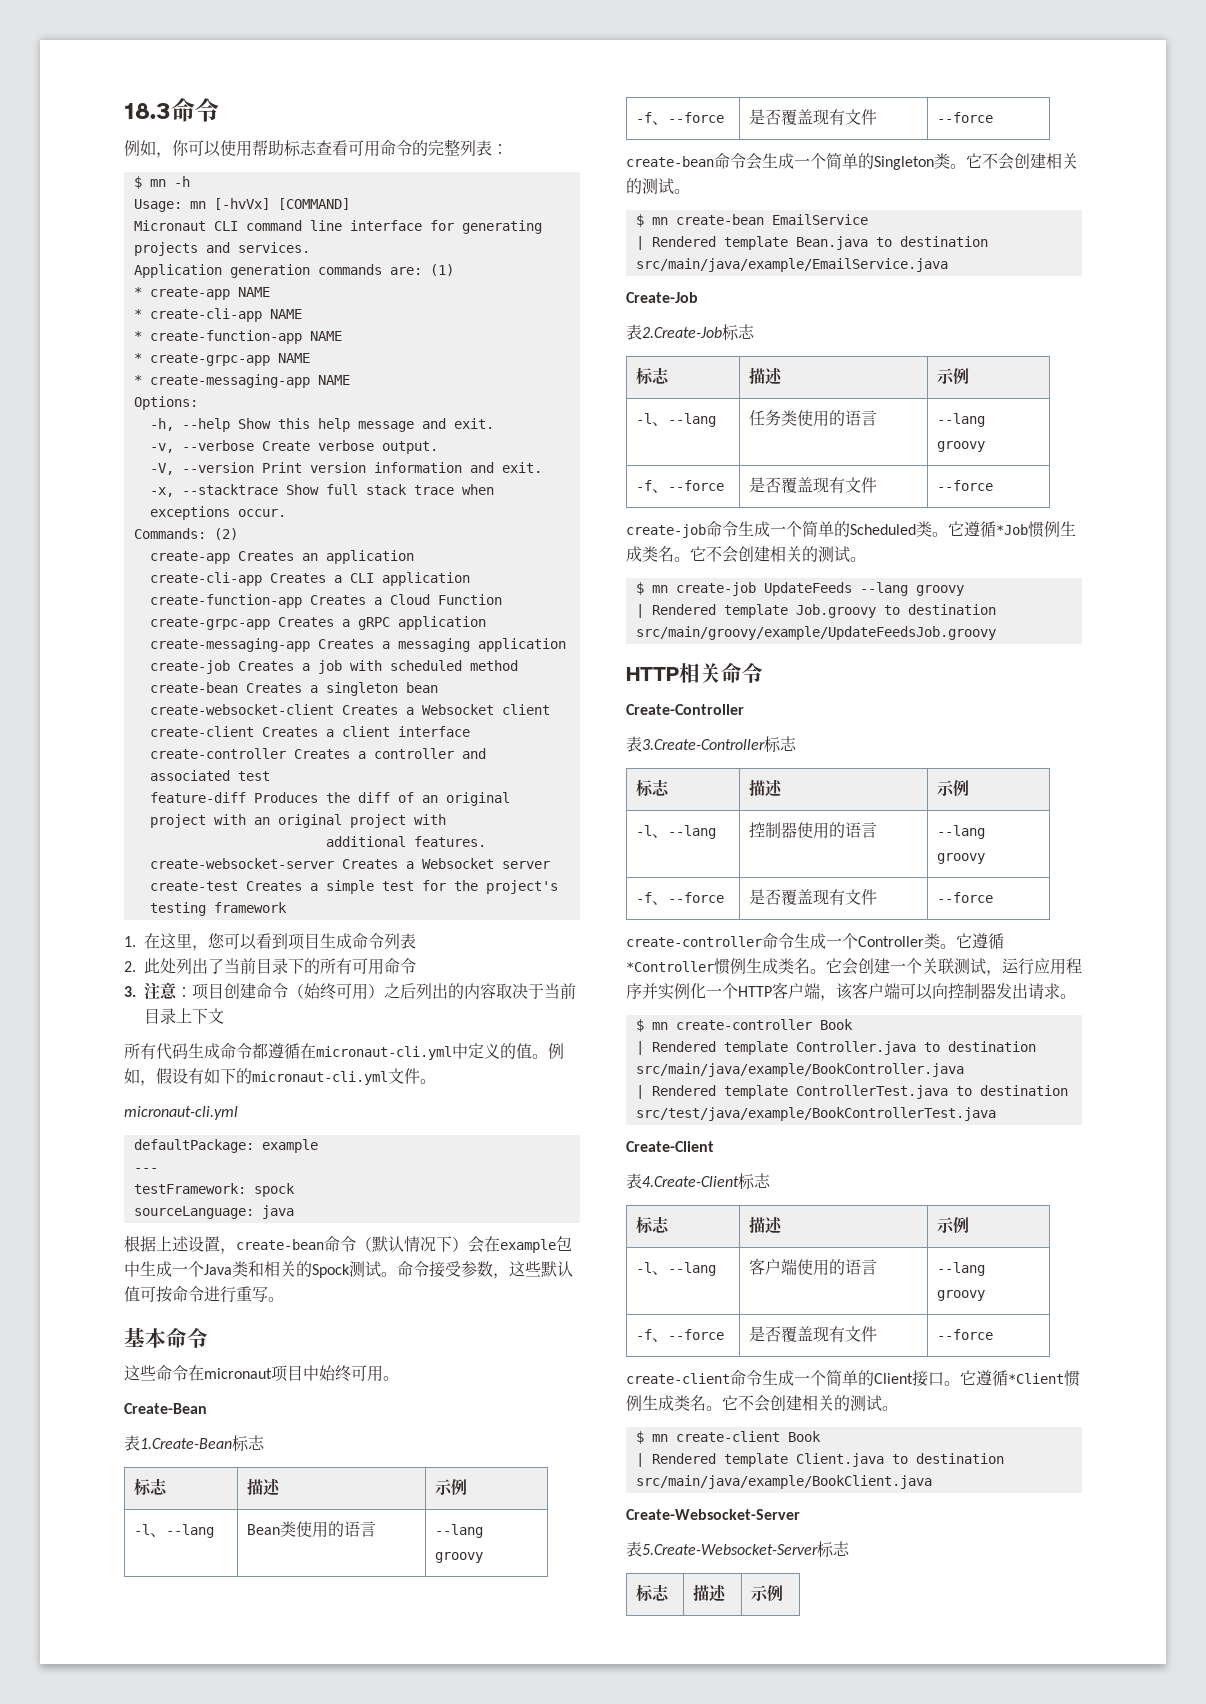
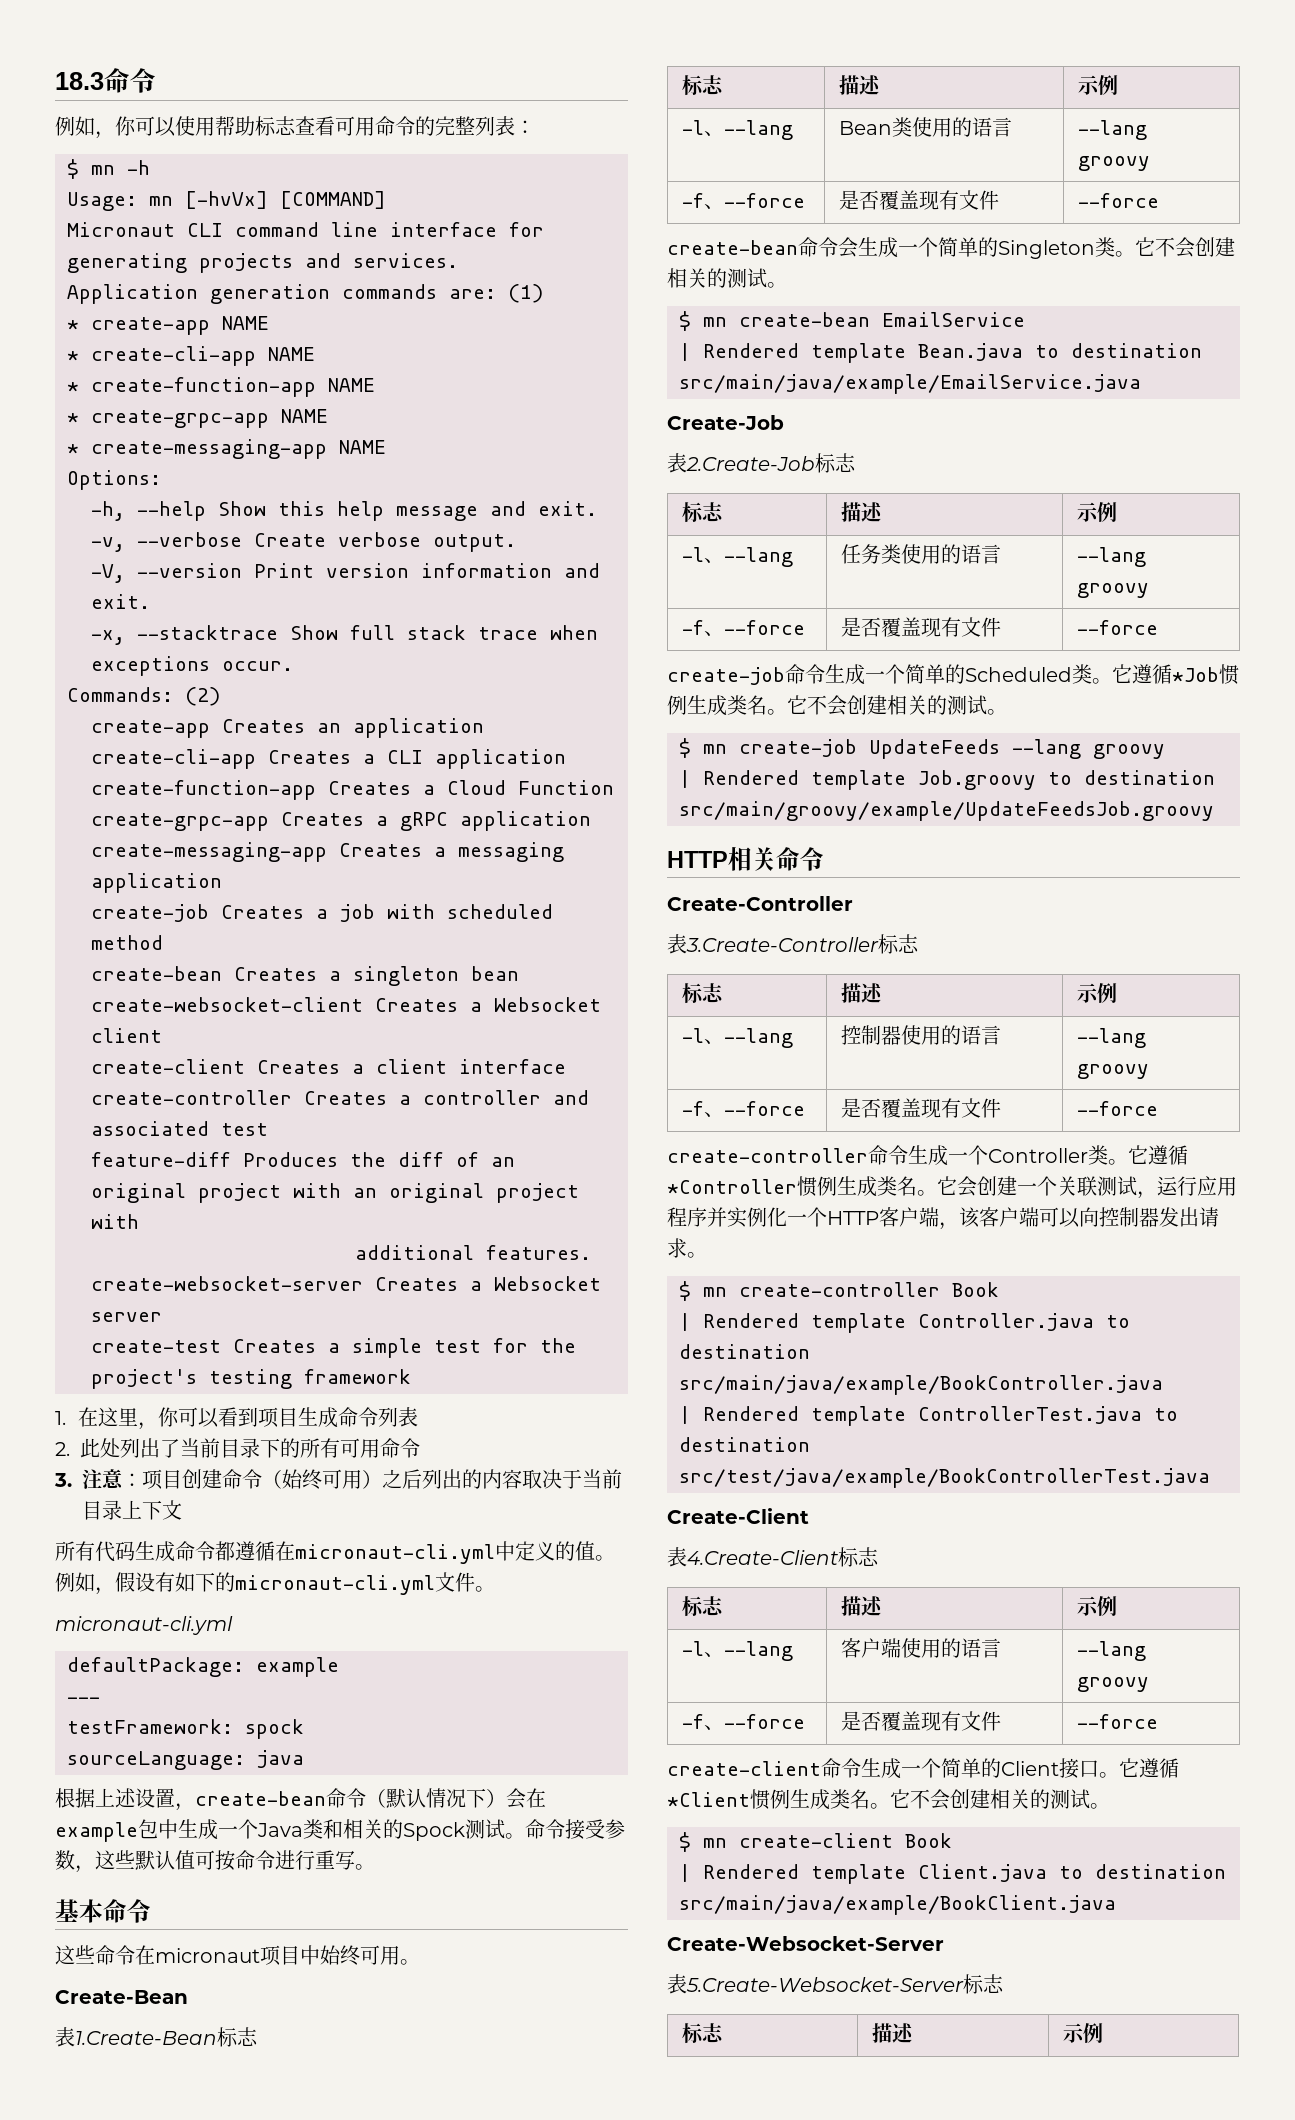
- 1.在这里，您可以看到项目生成命令列表
+ 1.在这里，你可以看到项目生成命令列表

